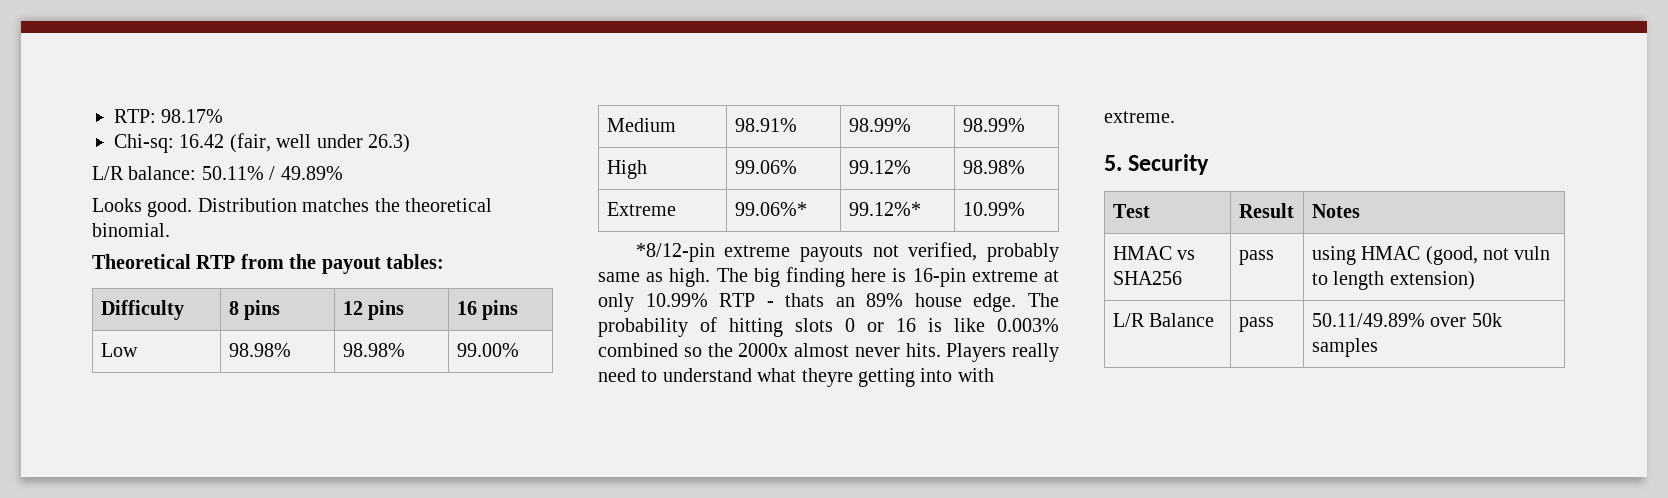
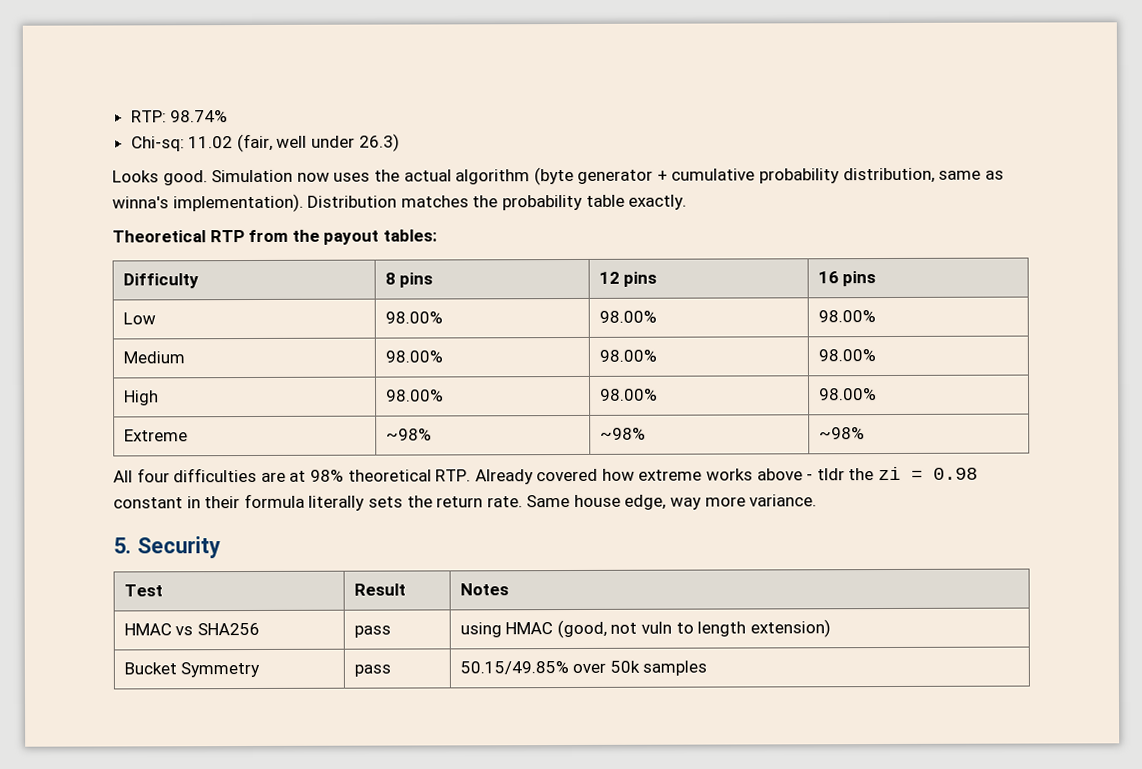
- RTP: 98.17%
+ RTP: 98.74%
- Chi-sq: 16.42 (fair, well under 26.3)
+ Chi-sq: 11.02 (fair, well under 26.3)
- L/R balance: 50.11% / 49.89%
- Looks good. Distribution matches the theoretical binomial.
+ Looks good. Simulation now uses the actual algorithm (byte generator + cumulative probability distribution, same as winna's implementation). Distribution matches the probability table exactly.
- Low | 98.98% | 98.98% | 99.00%
- Medium | 98.91% | 98.99% | 98.99%
- High | 99.06% | 99.12% | 98.98%
- Extreme | 99.06%* | 99.12%* | 10.99%
- *8/12-pin extreme payouts not verified, probably same as high. The big finding here is 16-pin extreme at only 10.99% RTP - thats an 89% house edge. The probability of hitting slots 0 or 16 is like 0.003% combined so the 2000x almost never hits. Players really need to understand what theyre getting into with extreme.
+ Low | 98.00% | 98.00% | 98.00%
+ Medium | 98.00% | 98.00% | 98.00%
+ High | 98.00% | 98.00% | 98.00%
+ Extreme | ~98% | ~98% | ~98%
+ All four difficulties are at 98% theoretical RTP. Already covered how extreme works above - tldr the zi = 0.98 constant in their formula literally sets the return rate. Same house edge, way more variance.
- L/R Balance | pass | 50.11/49.89% over 50k samples
+ Bucket Symmetry | pass | 50.15/49.85% over 50k samples

